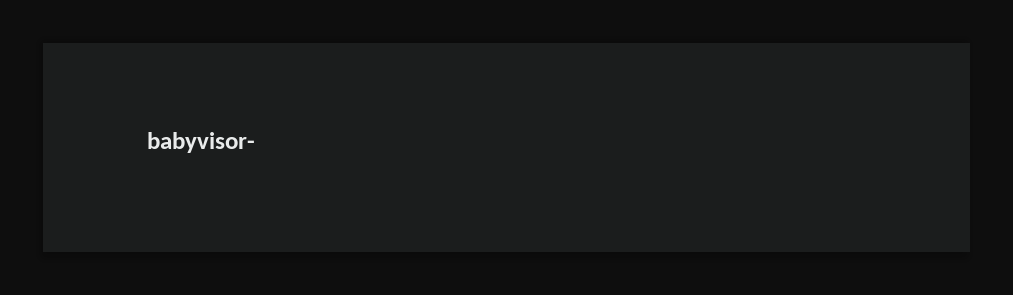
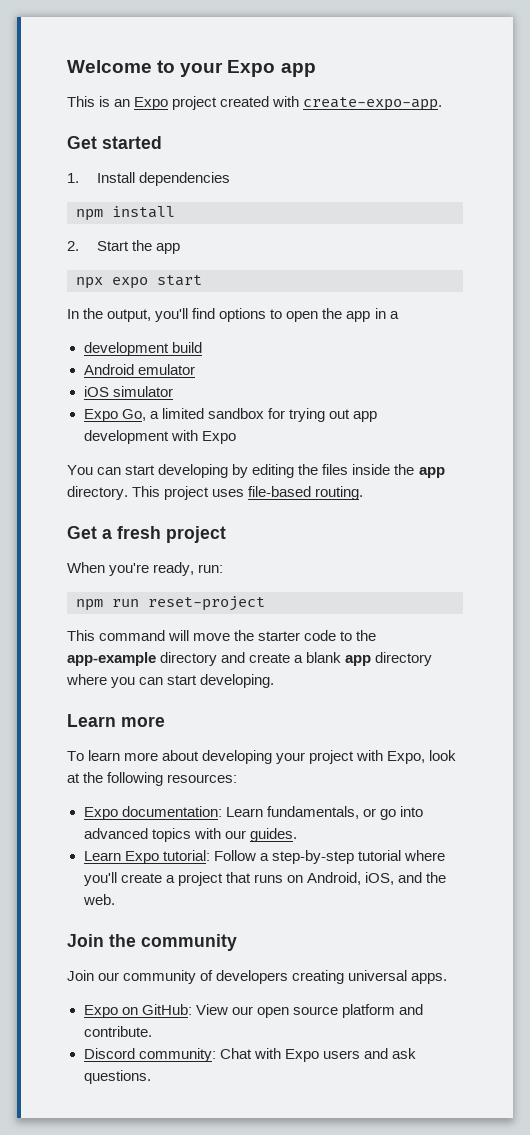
- babyvisor-
+ Welcome to your Expo app
+ This is an Expo project created with create-expo-app.
+ Get started
+ 1. Install dependencies
+ npm install
+ 2. Start the app
+ npx expo start
+ In the output, you'll find options to open the app in a
+ development build
+ Android emulator
+ iOS simulator
+ Expo Go, a limited sandbox for trying out app development with Expo
+ You can start developing by editing the files inside the app directory. This project uses file-based routing.
+ Get a fresh project
+ When you're ready, run:
+ npm run reset-project
+ This command will move the starter code to the app-example directory and create a blank app directory where you can start developing.
+ Learn more
+ To learn more about developing your project with Expo, look at the following resources:
+ Expo documentation: Learn fundamentals, or go into advanced topics with our guides.
+ Learn Expo tutorial: Follow a step-by-step tutorial where you'll create a project that runs on Android, iOS, and the web.
+ Join the community
+ Join our community of developers creating universal apps.
+ Expo on GitHub: View our open source platform and contribute.
+ Discord community: Chat with Expo users and ask questions.

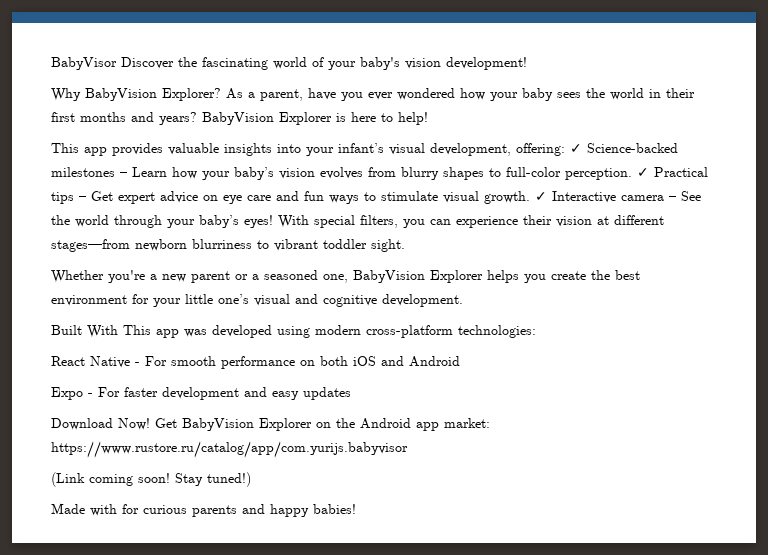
- Welcome to your Expo app
- This is an Expo project created with create-expo-app.
- Get started
- 1. Install dependencies
- npm install
- 2. Start the app
- npx expo start
- In the output, you'll find options to open the app in a
- development build
- Android emulator
- iOS simulator
- Expo Go, a limited sandbox for trying out app development with Expo
- You can start developing by editing the files inside the app directory. This project uses file-based routing.
- Get a fresh project
- When you're ready, run:
- npm run reset-project
- This command will move the starter code to the app-example directory and create a blank app directory where you can start developing.
- Learn more
- To learn more about developing your project with Expo, look at the following resources:
- Expo documentation: Learn fundamentals, or go into advanced topics with our guides.
- Learn Expo tutorial: Follow a step-by-step tutorial where you'll create a project that runs on Android, iOS, and the web.
- Join the community
- Join our community of developers creating universal apps.
- Expo on GitHub: View our open source platform and contribute.
- Discord community: Chat with Expo users and ask questions.
+ BabyVisor Discover the fascinating world of your baby's vision development!
+ Why BabyVision Explorer? As a parent, have you ever wondered how your baby sees the world in their first months and years? BabyVision Explorer is here to help!
+ This app provides valuable insights into your infant’s visual development, offering: ✓ Science-backed milestones – Learn how your baby’s vision evolves from blurry shapes to full-color perception. ✓ Practical tips – Get expert advice on eye care and fun ways to stimulate visual growth. ✓ Interactive camera – See the world through your baby’s eyes! With special filters, you can experience their vision at different stages—from newborn blurriness to vibrant toddler sight.
+ Whether you're a new parent or a seasoned one, BabyVision Explorer helps you create the best environment for your little one’s visual and cognitive development.
+ Built With This app was developed using modern cross-platform technologies:
+ React Native - For smooth performance on both iOS and Android
+ Expo - For faster development and easy updates
+ Download Now! Get BabyVision Explorer on the Android app market: https://www.rustore.ru/catalog/app/com.yurijs.babyvisor
+ (Link coming soon! Stay tuned!)
+ Made with for curious parents and happy babies!

